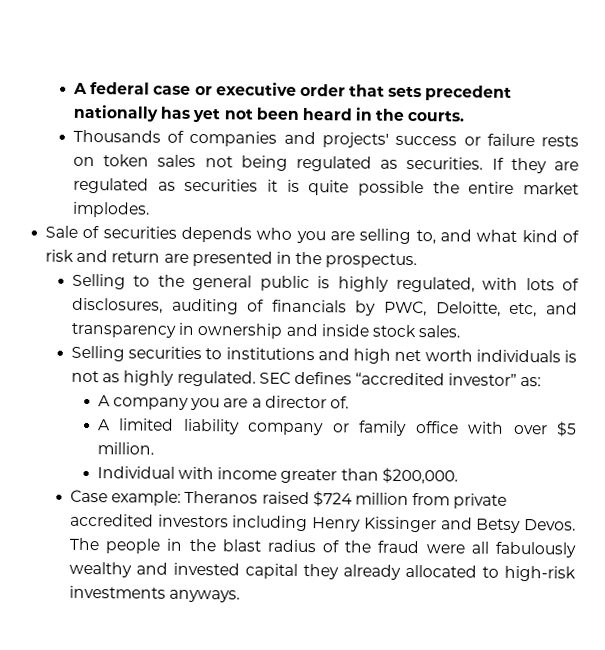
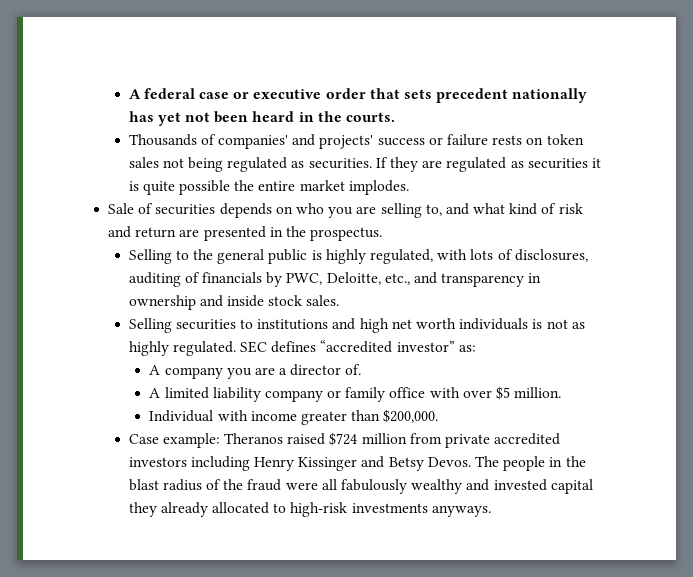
- Thousands of companies and projects' success or failure rests on token sales not being regulated as securities.
+ Thousands of companies' and projects' success or failure rests on token sales not being regulated as securities.
- Sale of securities depends who you are selling to, and what kind of risk and return are presented in the prospectus.
+ Sale of securities depends on who you are selling to, and what kind of risk and return are presented in the prospectus.
- Selling to the general public is highly regulated, with lots of disclosures, auditing of financials by PWC, Deloitte, etc, and transparency in ownership and inside stock sales.
+ Selling to the general public is highly regulated, with lots of disclosures, auditing of financials by PWC, Deloitte, etc., and transparency in ownership and inside stock sales.

